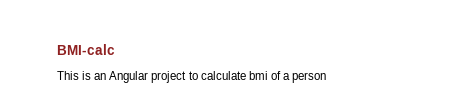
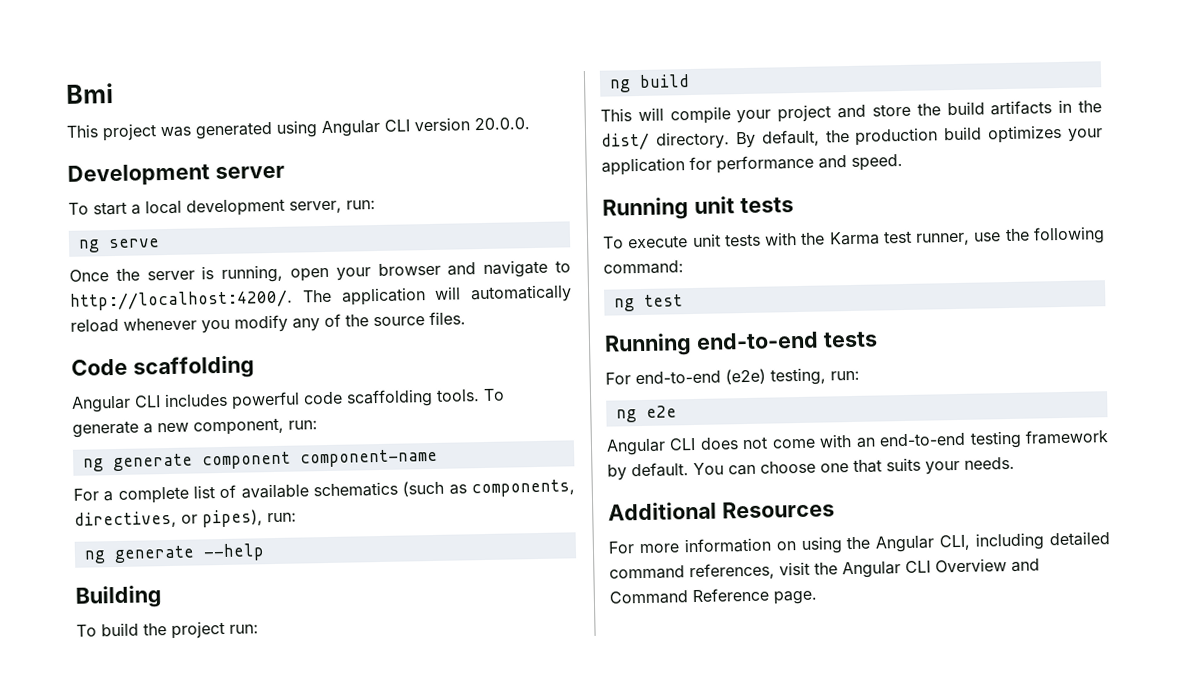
- BMI-calc
- This is an Angular project to calculate bmi of a person
+ Bmi
+ This project was generated using Angular CLI version 20.0.0.
+ Development server
+ To start a local development server, run:
+ ng serve
+ Once the server is running, open your browser and navigate to http://localhost:4200/. The application will automatically reload whenever you modify any of the source files.
+ Code scaffolding
+ Angular CLI includes powerful code scaffolding tools. To generate a new component, run:
+ ng generate component component-name
+ For a complete list of available schematics (such as components, directives, or pipes), run:
+ ng generate --help
+ Building
+ To build the project run:
+ ng build
+ This will compile your project and store the build artifacts in the dist/ directory. By default, the production build optimizes your application for performance and speed.
+ Running unit tests
+ To execute unit tests with the Karma test runner, use the following command:
+ ng test
+ Running end-to-end tests
+ For end-to-end (e2e) testing, run:
+ ng e2e
+ Angular CLI does not come with an end-to-end testing framework by default. You can choose one that suits your needs.
+ Additional Resources
+ For more information on using the Angular CLI, including detailed command references, visit the Angular CLI Overview and Command Reference page.

